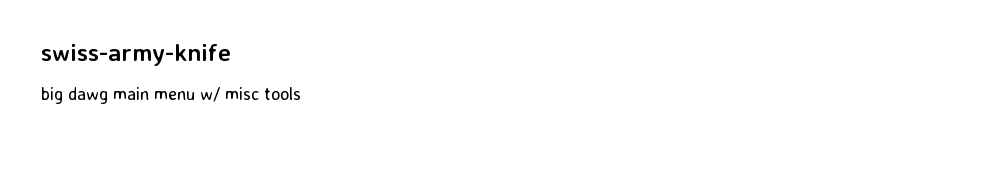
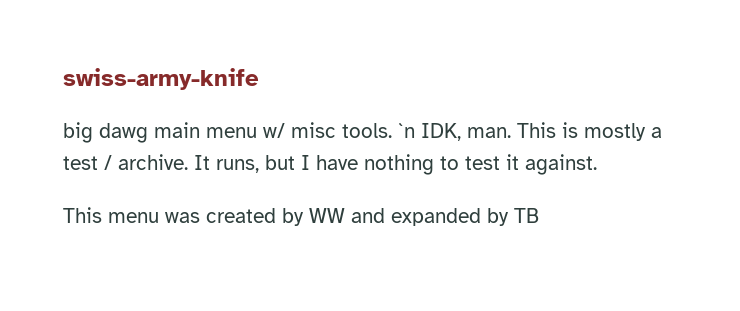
- big dawg main menu w/ misc tools
+ big dawg main menu w/ misc tools. `n IDK, man. This is mostly a test / archive. It runs, but I have nothing to test it against.
+ This menu was created by WW and expanded by TB

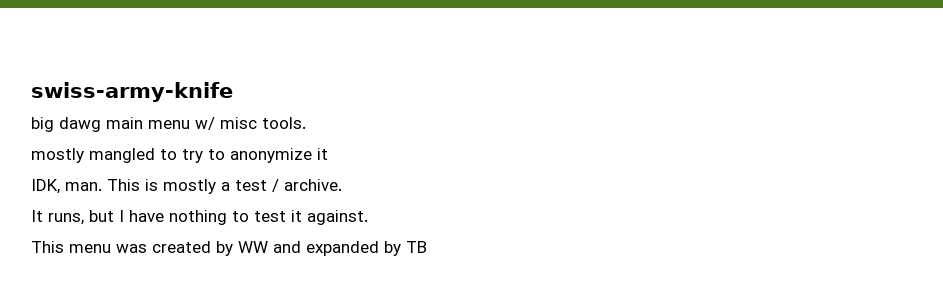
- big dawg main menu w/ misc tools. `n IDK, man.
+ big dawg main menu w/ misc tools.
+ mostly mangled to try to anonymize it
+ IDK, man.
- This is mostly a test / archive. It runs, but I have nothing to test it against.
+ This is mostly a test / archive.
+ It runs, but I have nothing to test it against.

